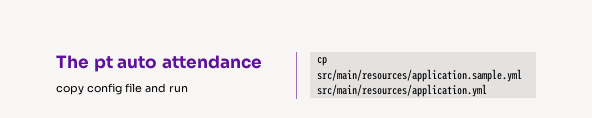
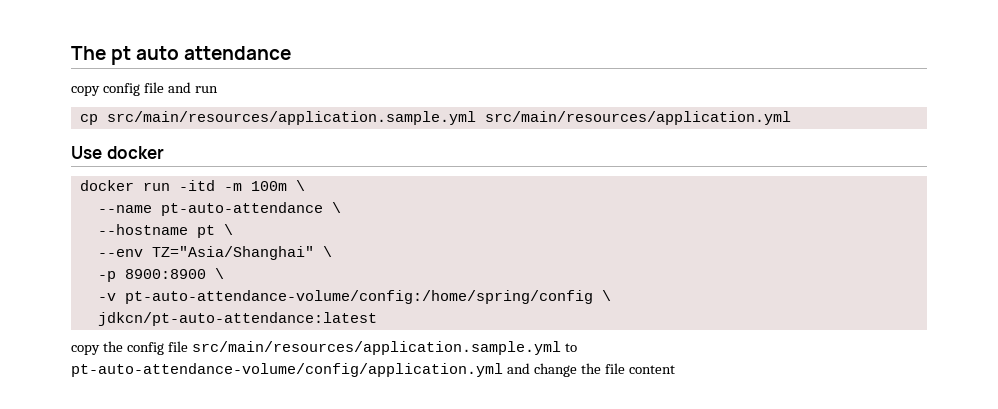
+ Use docker
+ docker run -itd -m 100m \
+ --name pt-auto-attendance \
+ --hostname pt \
+ --env TZ="Asia/Shanghai" \
+ -p 8900:8900 \
+ -v pt-auto-attendance-volume/config:/home/spring/config \
+ jdkcn/pt-auto-attendance:latest
+ copy the config file src/main/resources/application.sample.yml to pt-auto-attendance-volume/config/application.yml and change the file content

